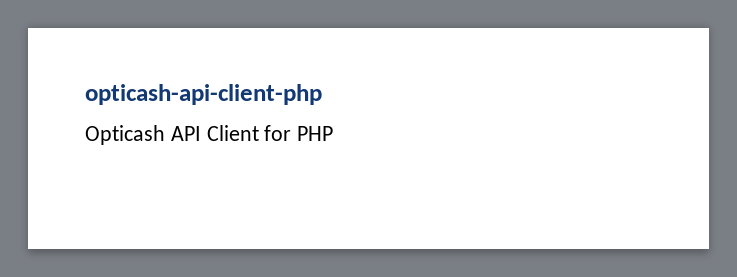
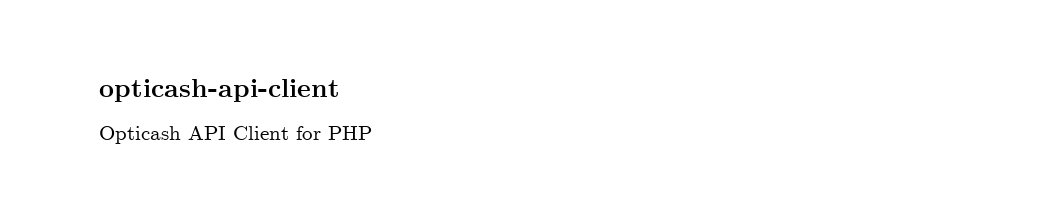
- opticash-api-client-php
+ opticash-api-client

